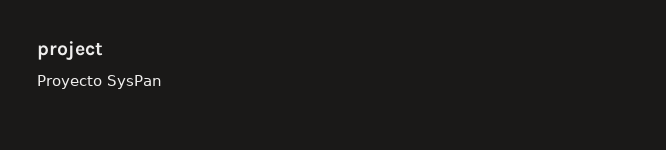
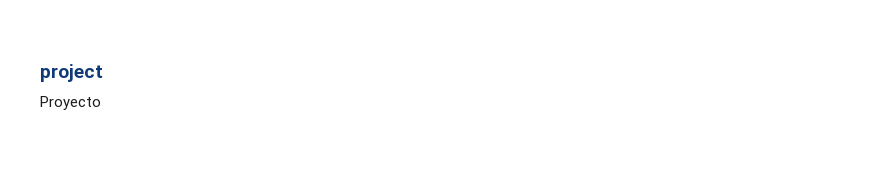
- Proyecto SysPan
+ Proyecto

